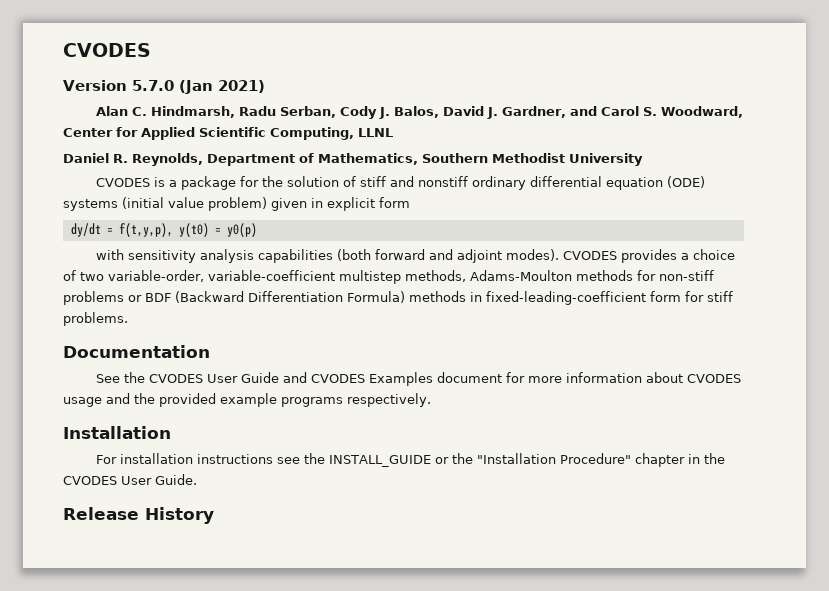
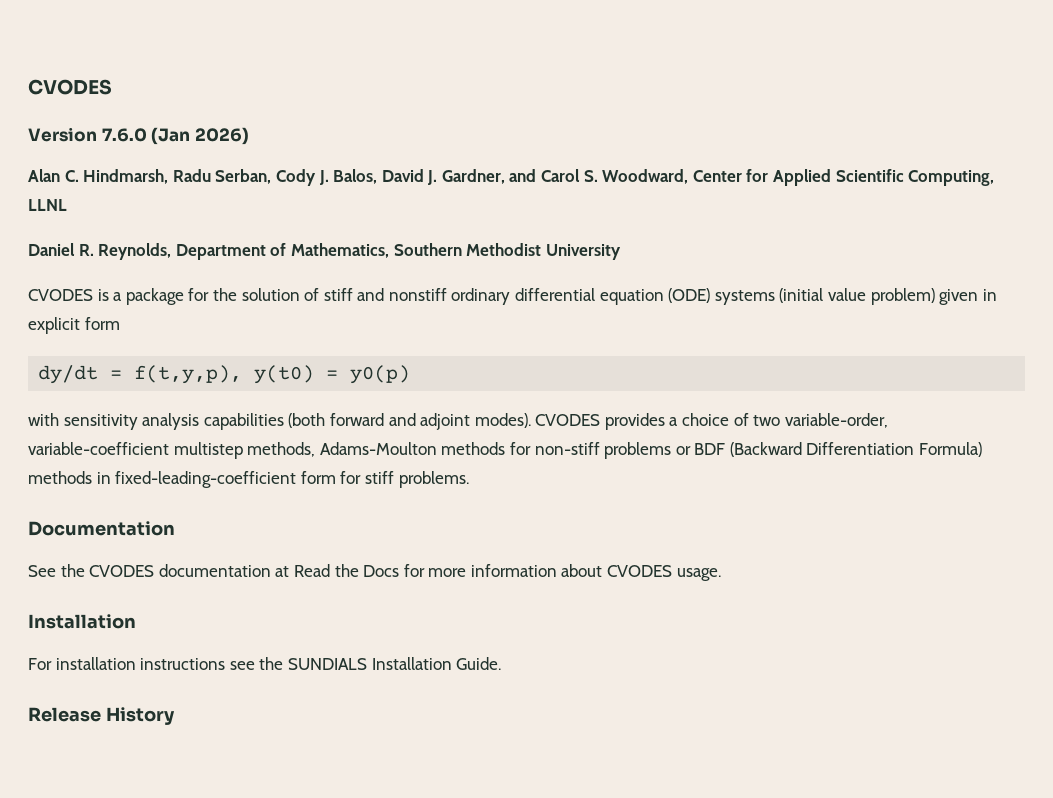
- Version 5.7.0 (Jan 2021)
+ Version 7.6.0 (Jan 2026)
- See the CVODES User Guide and CVODES Examples document for more information about CVODES usage and the provided example programs respectively.
+ See the CVODES documentation at Read the Docs for more information about CVODES usage.
- For installation instructions see the INSTALL_GUIDE or the "Installation Procedure" chapter in the CVODES User Guide.
+ For installation instructions see the SUNDIALS Installation Guide.

